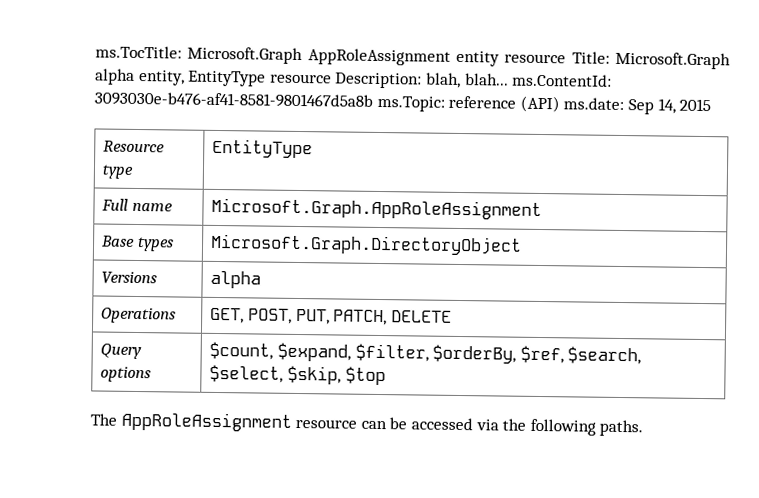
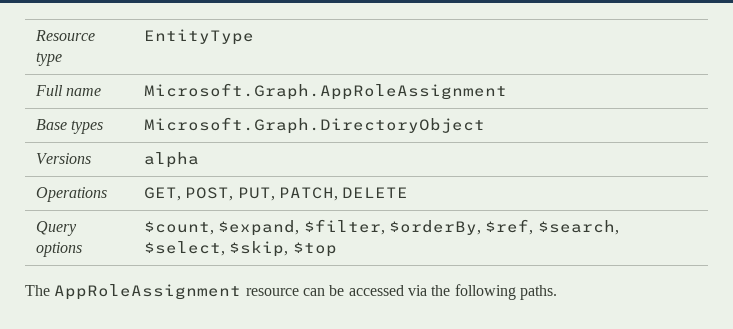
- ms.TocTitle: Microsoft.Graph AppRoleAssignment entity resource Title: Microsoft.Graph alpha entity, EntityType resource Description: blah, blah... ms.ContentId: 3093030e-b476-af41-8581-9801467d5a8b ms.Topic: reference (API) ms.date: Sep 14, 2015

